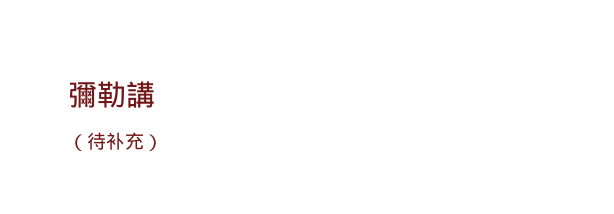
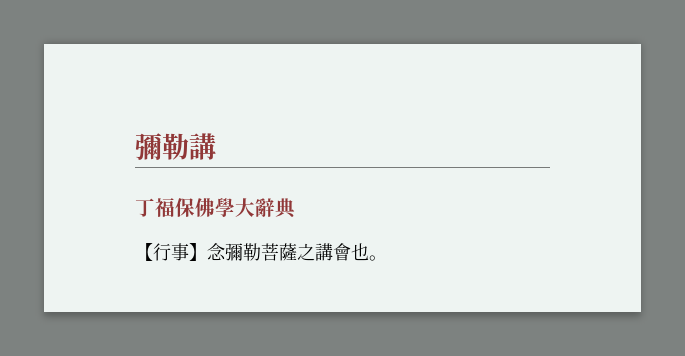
- （待补充）
+ 丁福保佛學大辭典
+ 【行事】念彌勒菩薩之講會也。

